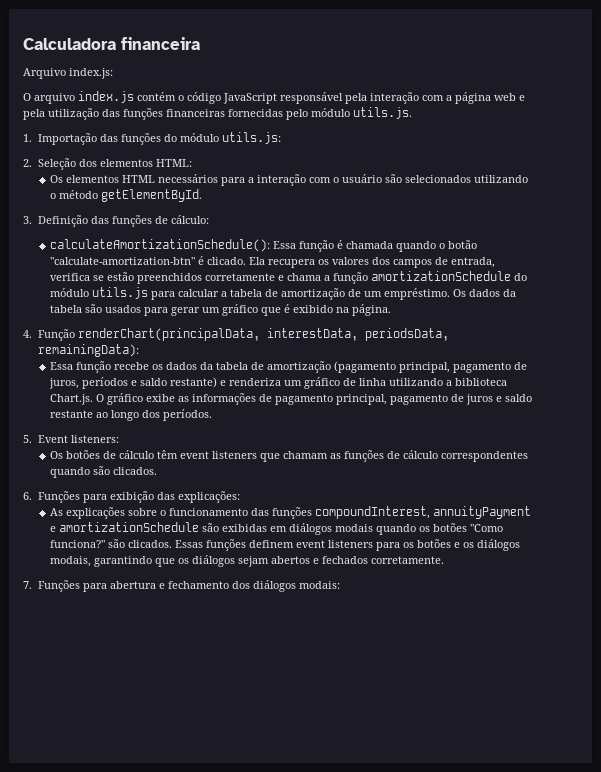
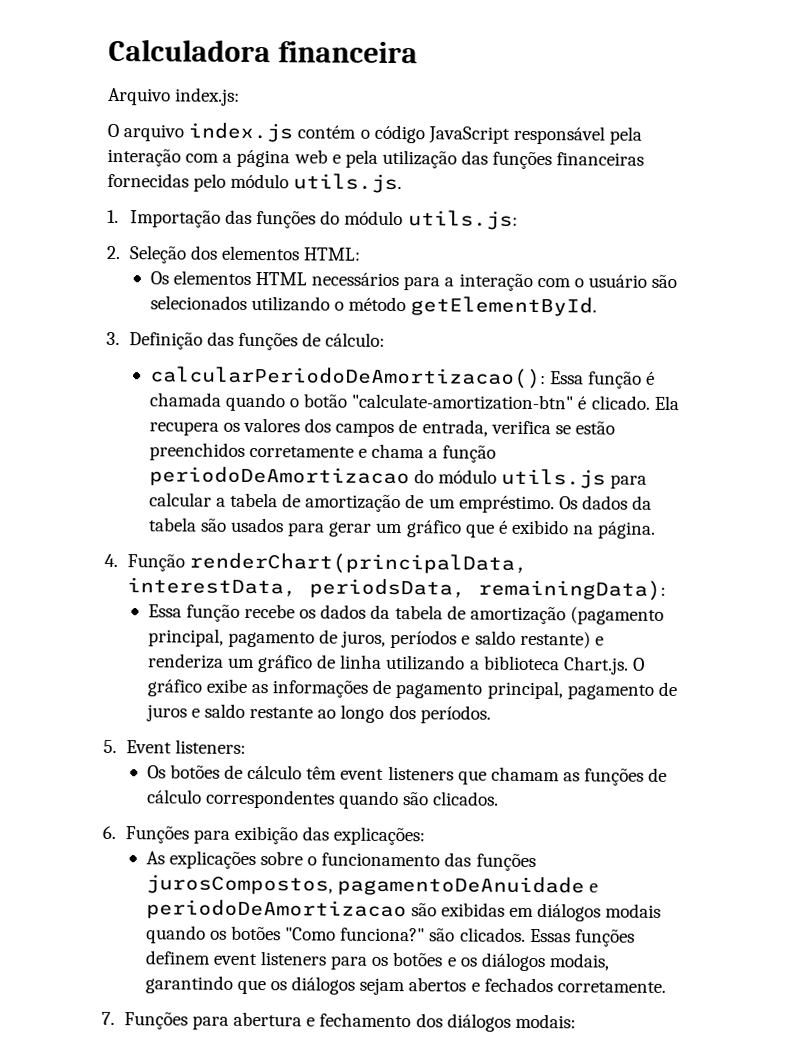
- calculateAmortizationSchedule(): Essa função é chamada quando o botão "calculate-amortization-btn" é clicado.
+ calcularPeriodoDeAmortizacao(): Essa função é chamada quando o botão "calculate-amortization-btn" é clicado.
- Ela recupera os valores dos campos de entrada, verifica se estão preenchidos corretamente e chama a função amortizationSchedule do módulo utils.js para calcular a tabela de amortização de um empréstimo.
+ Ela recupera os valores dos campos de entrada, verifica se estão preenchidos corretamente e chama a função periodoDeAmortizacao do módulo utils.js para calcular a tabela de amortização de um empréstimo.
- As explicações sobre o funcionamento das funções compoundInterest, annuityPayment e amortizationSchedule são exibidas em diálogos modais quando os botões "Como funciona?" são clicados.
+ As explicações sobre o funcionamento das funções jurosCompostos, pagamentoDeAnuidade e periodoDeAmortizacao são exibidas em diálogos modais quando os botões "Como funciona?" são clicados.

